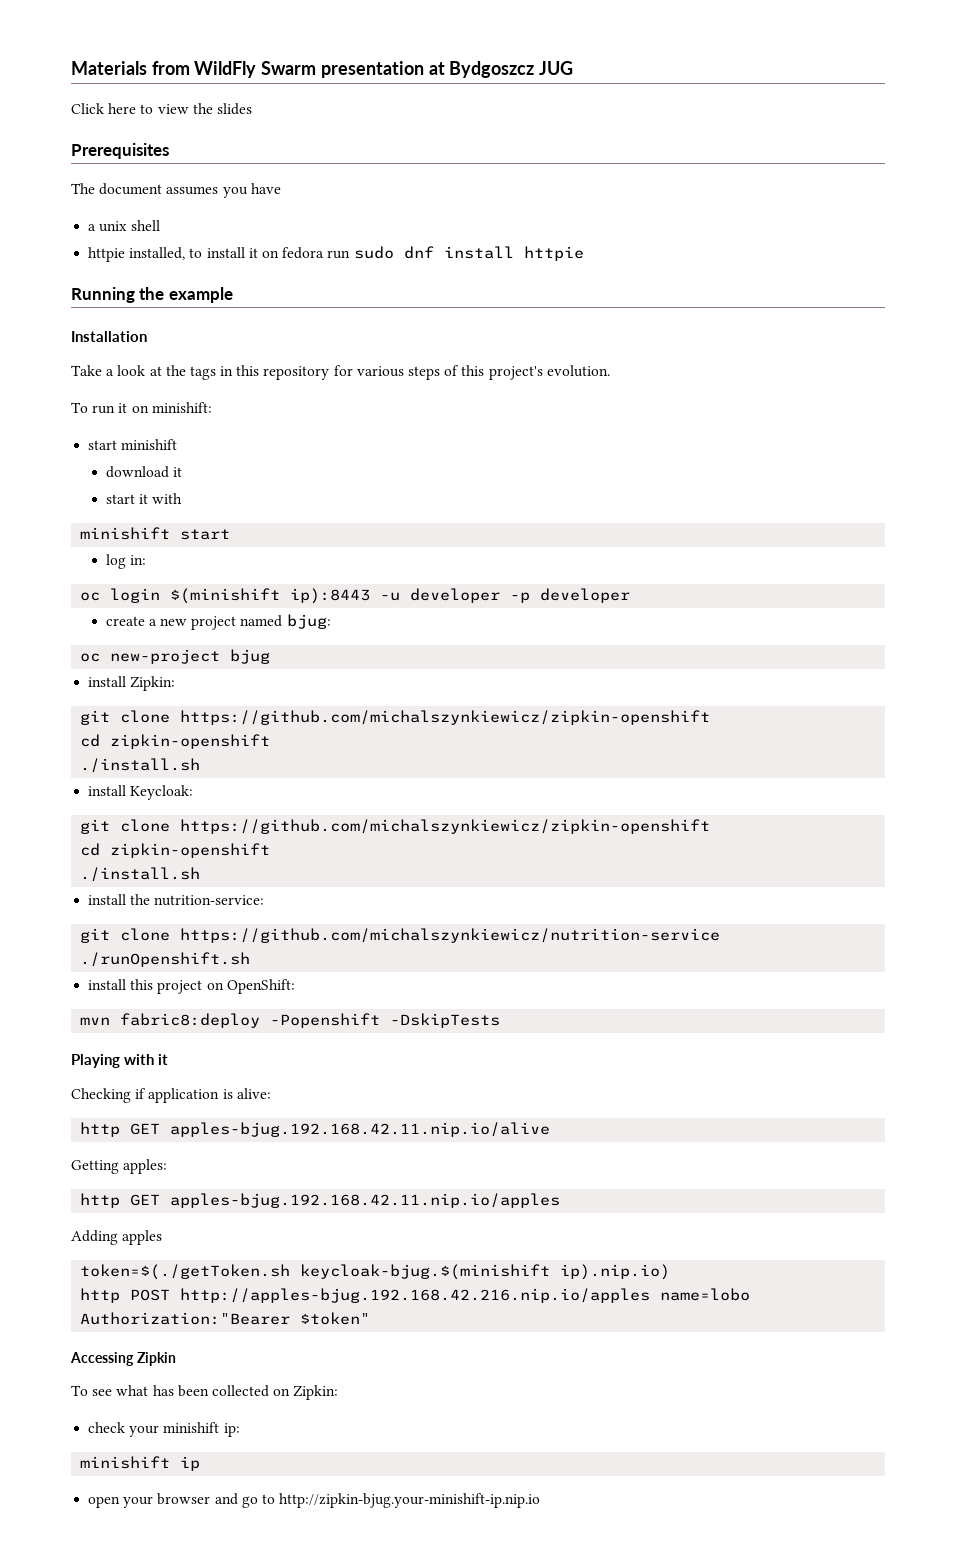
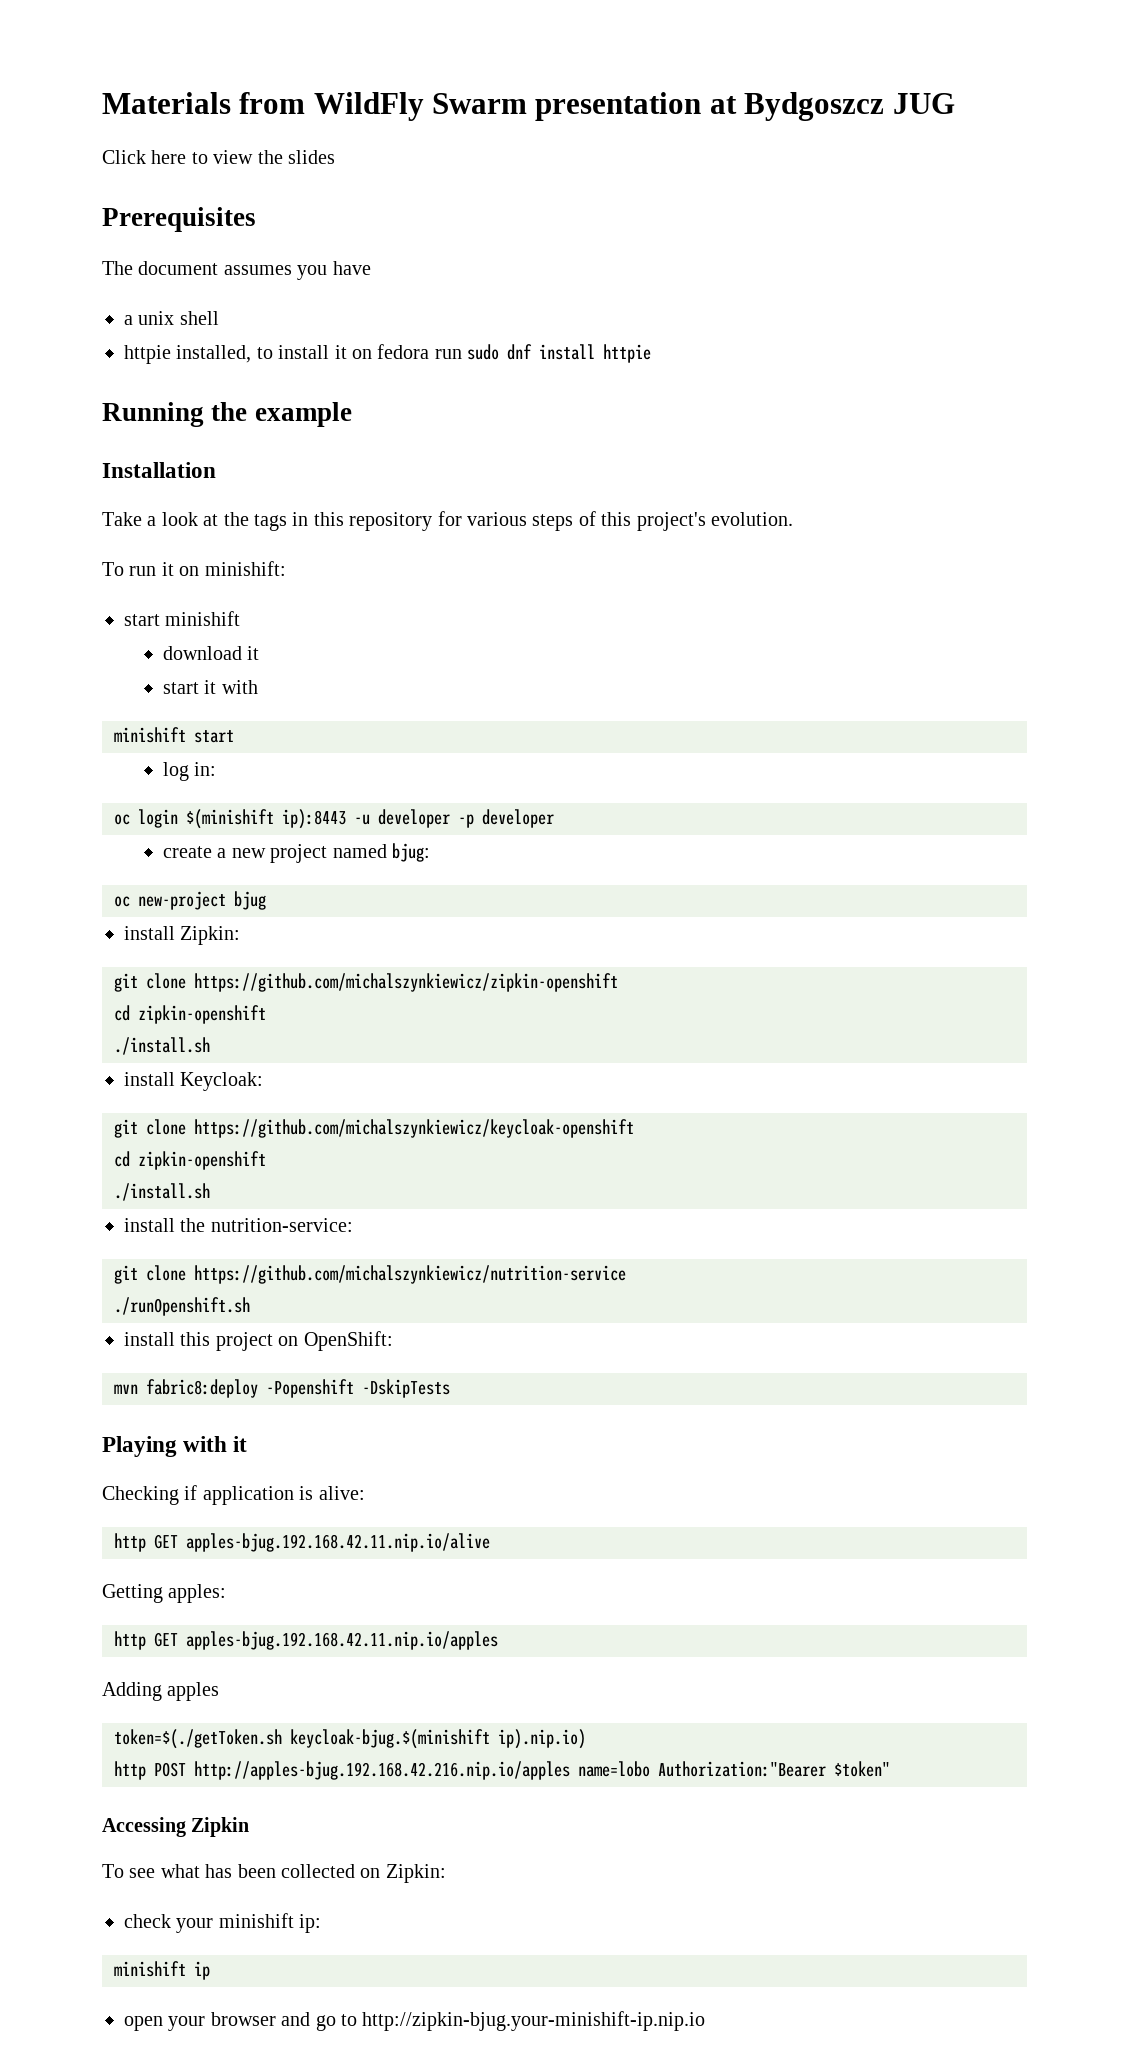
  install Keycloak:
- git clone https://github.com/michalszynkiewicz/zipkin-openshift
+ git clone https://github.com/michalszynkiewicz/keycloak-openshift

